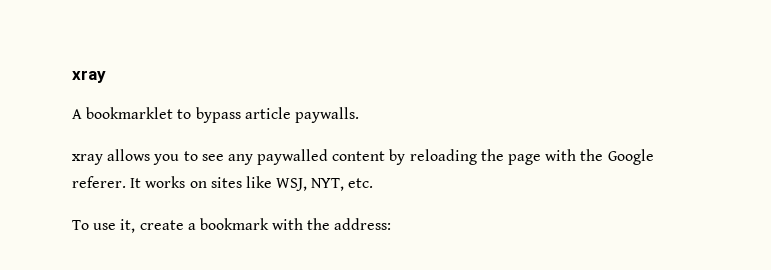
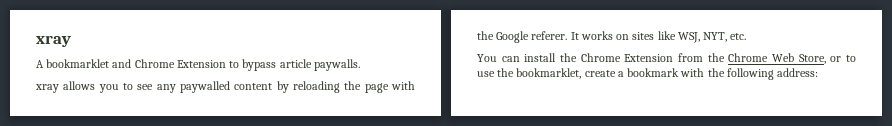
- A bookmarklet to bypass article paywalls.
+ A bookmarklet and Chrome Extension to bypass article paywalls.
- To use it, create a bookmark with the address:
+ You can install the Chrome Extension from the Chrome Web Store, or to use the bookmarklet, create a bookmark with the following address:

